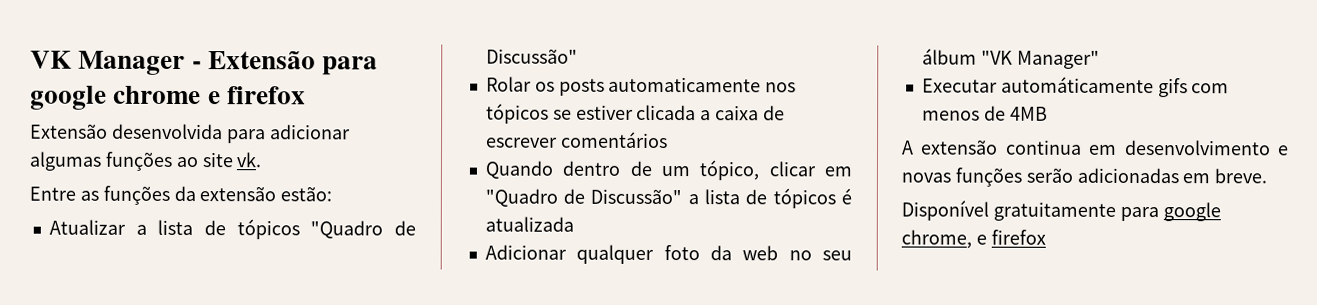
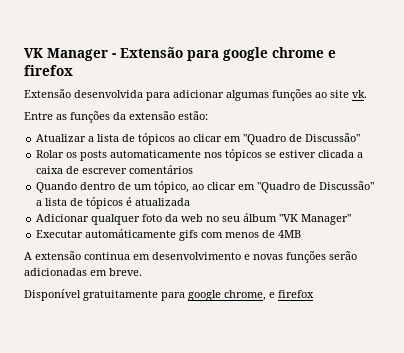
- Atualizar a lista de tópicos "Quadro de Discussão"
+ Atualizar a lista de tópicos ao clicar em "Quadro de Discussão"
- Quando dentro de um tópico, clicar em "Quadro de Discussão" a lista de tópicos é atualizada
+ Quando dentro de um tópico, ao clicar em "Quadro de Discussão" a lista de tópicos é atualizada

